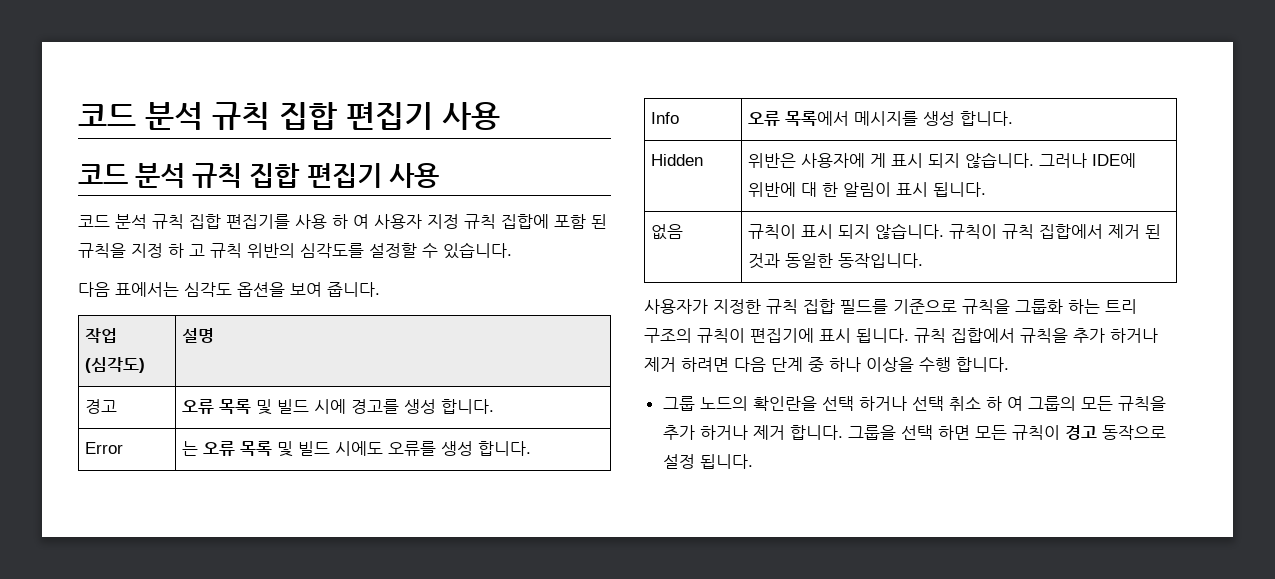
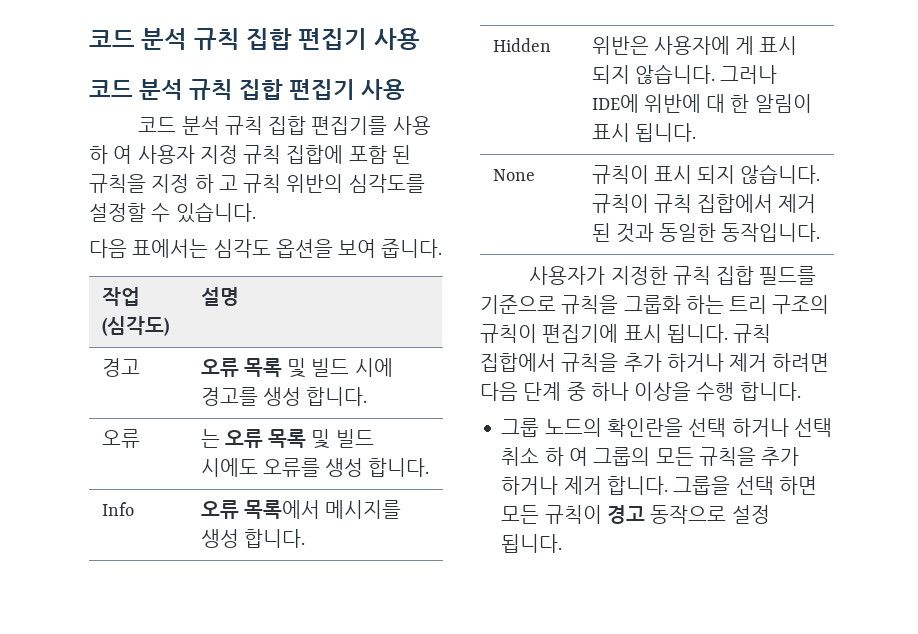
- Error | 는 오류 목록 및 빌드 시에도 오류를 생성 합니다.
+ 오류 | 는 오류 목록 및 빌드 시에도 오류를 생성 합니다.
- 없음 | 규칙이 표시 되지 않습니다. 규칙이 규칙 집합에서 제거 된 것과 동일한 동작입니다.
+ None | 규칙이 표시 되지 않습니다. 규칙이 규칙 집합에서 제거 된 것과 동일한 동작입니다.

